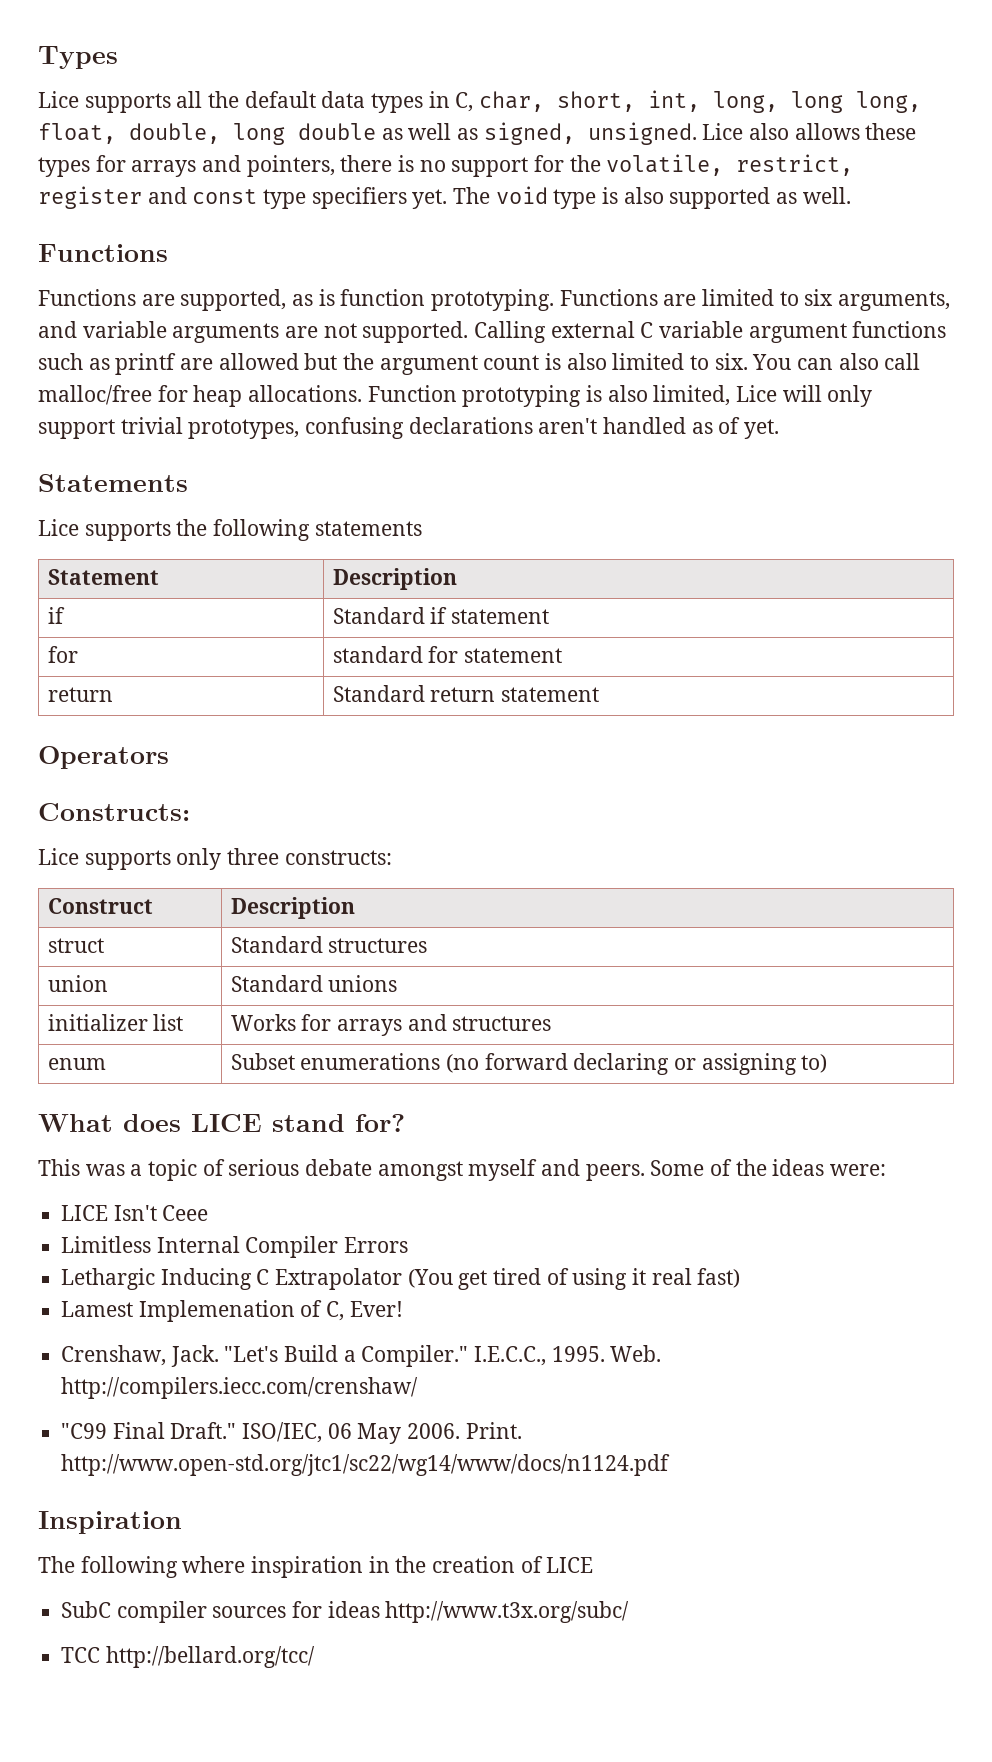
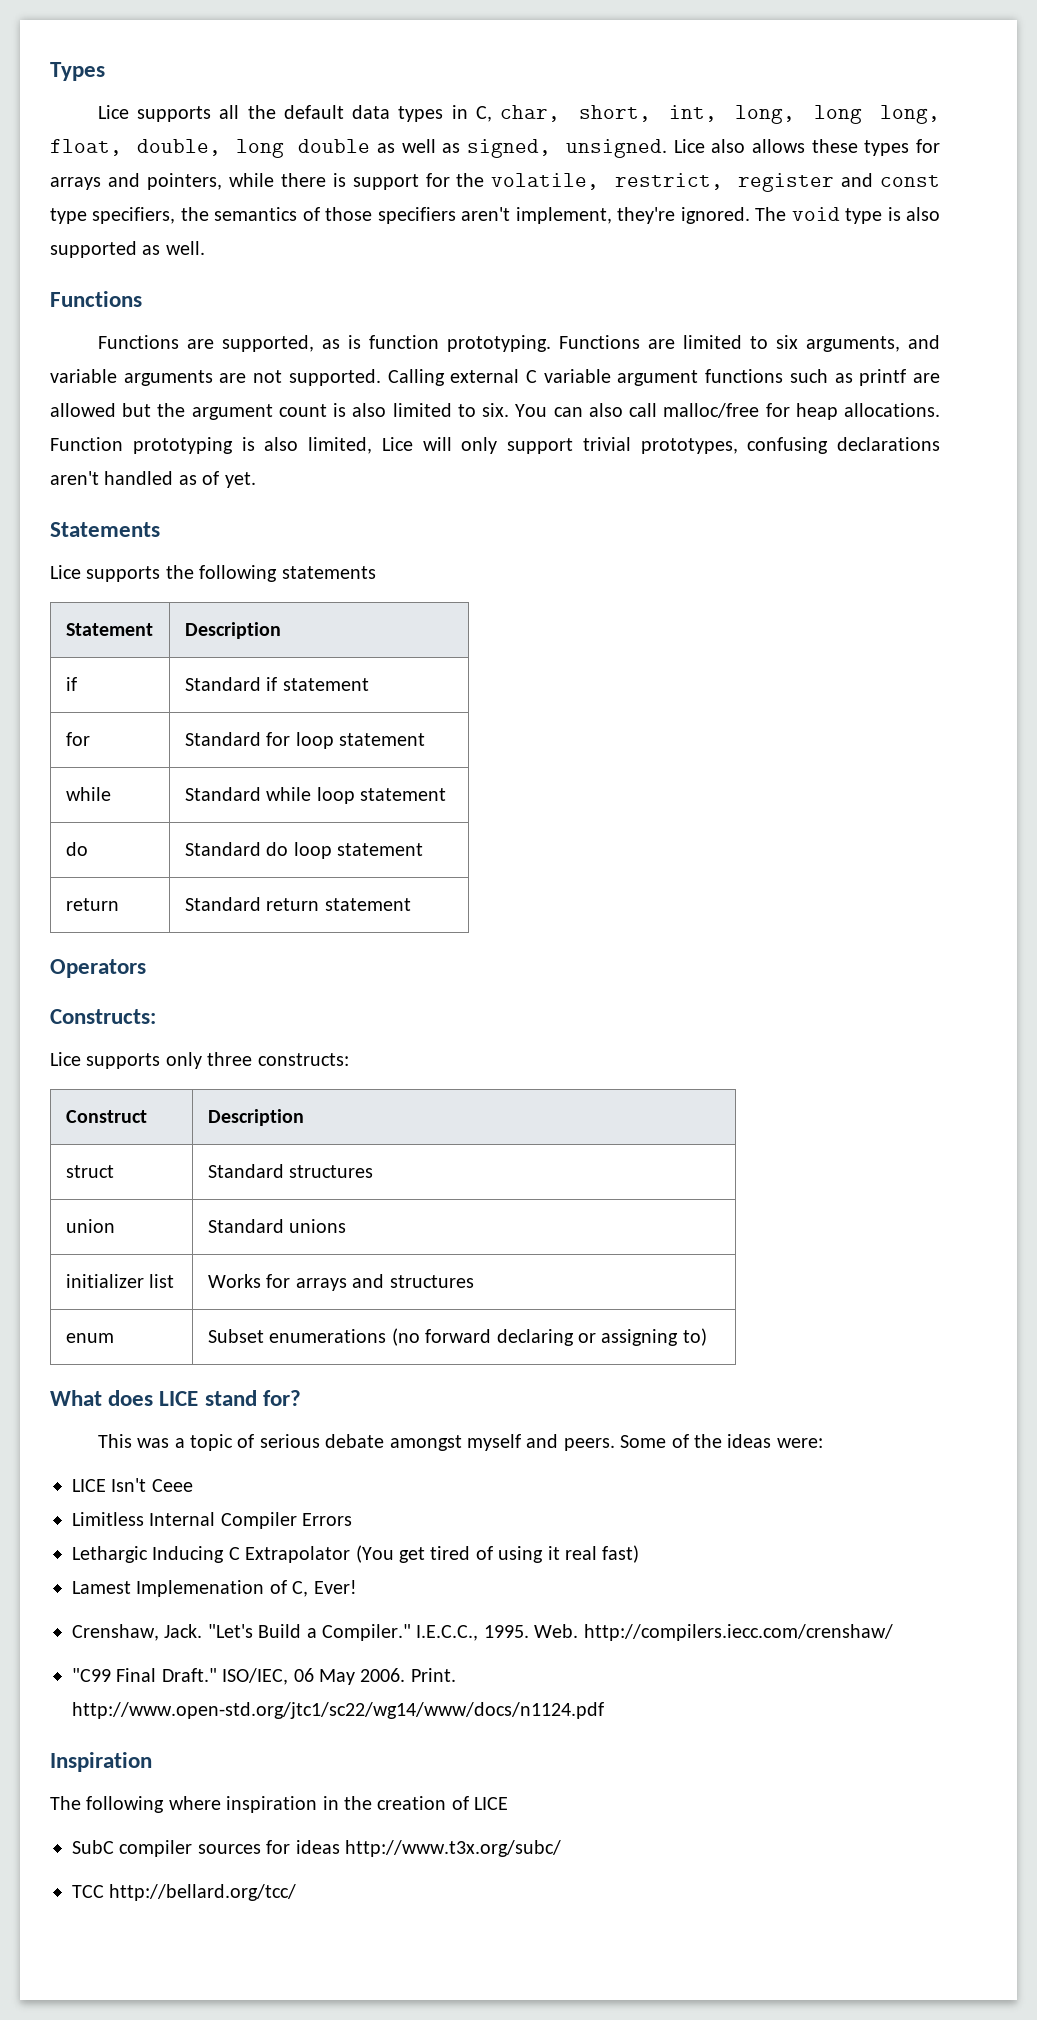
- Lice also allows these types for arrays and pointers, there is no support for the volatile, restrict, register and const type specifiers yet.
+ Lice also allows these types for arrays and pointers, while there is support for the volatile, restrict, register and const type specifiers, the semantics of those specifiers aren't implement, they're ignored.
- for | standard for statement
+ for | Standard for loop statement
+ while | Standard while loop statement
+ do | Standard do loop statement

